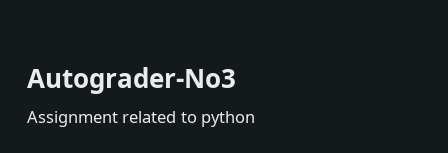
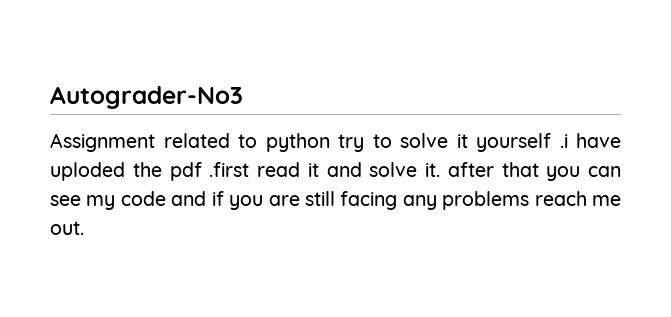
- Assignment related to python
+ Assignment related to python try to solve it yourself .i have uploded the pdf .first read it and solve it. after that you can see my code and if you are still facing any problems reach me out.

